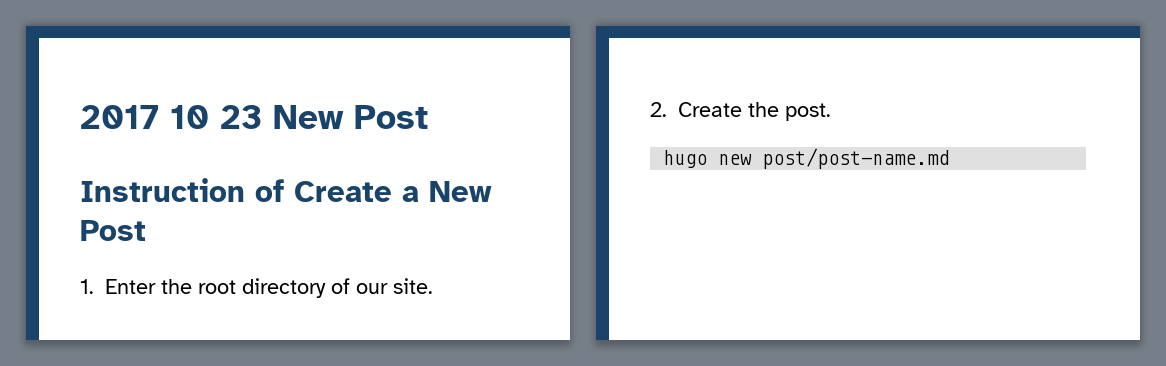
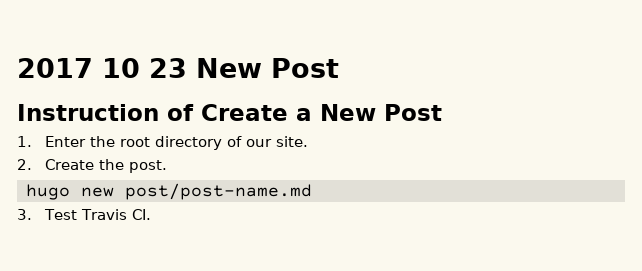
+ 3. Test Travis CI.

